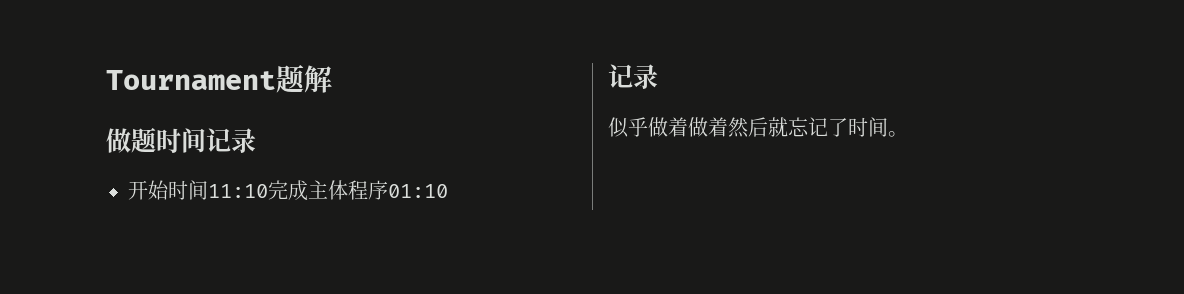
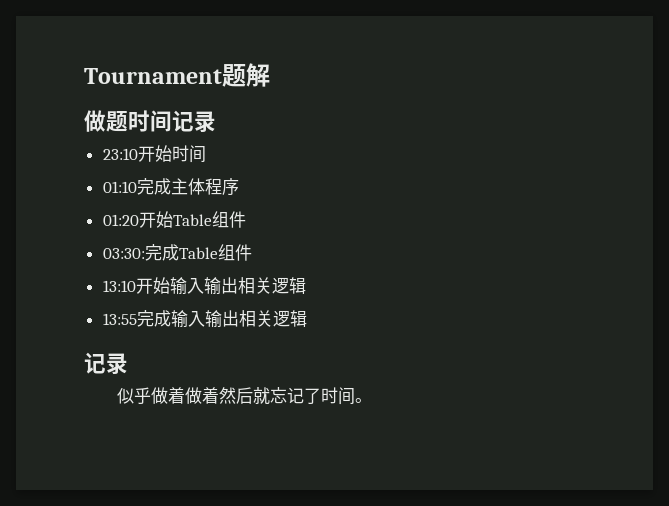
- 开始时间11:10完成主体程序01:10
+ 23:10开始时间
+ 01:10完成主体程序
+ 01:20开始Table组件
+ 03:30:完成Table组件
+ 13:10开始输入输出相关逻辑
+ 13:55完成输入输出相关逻辑

